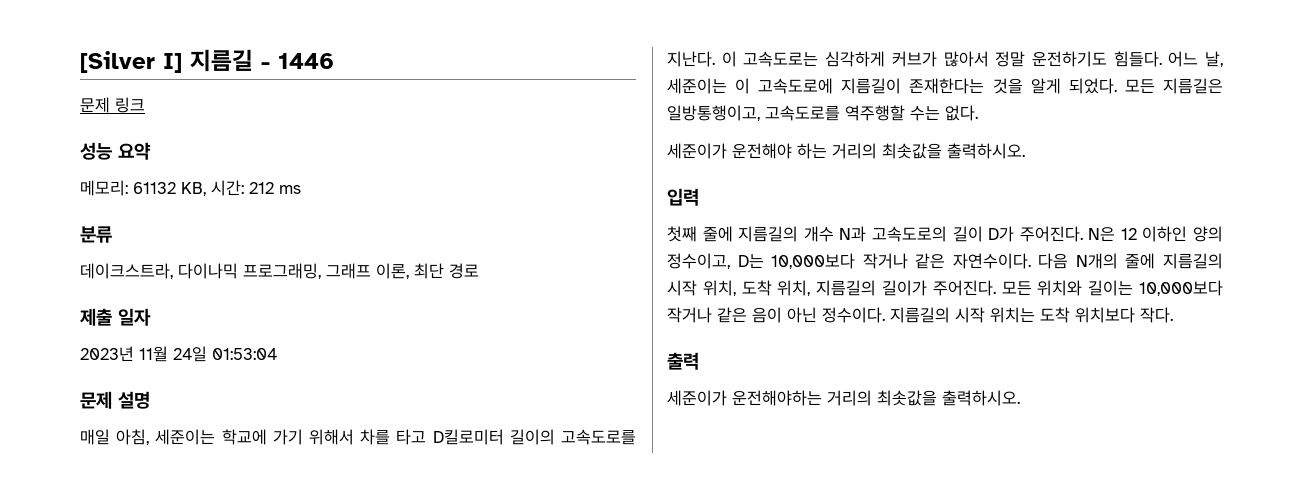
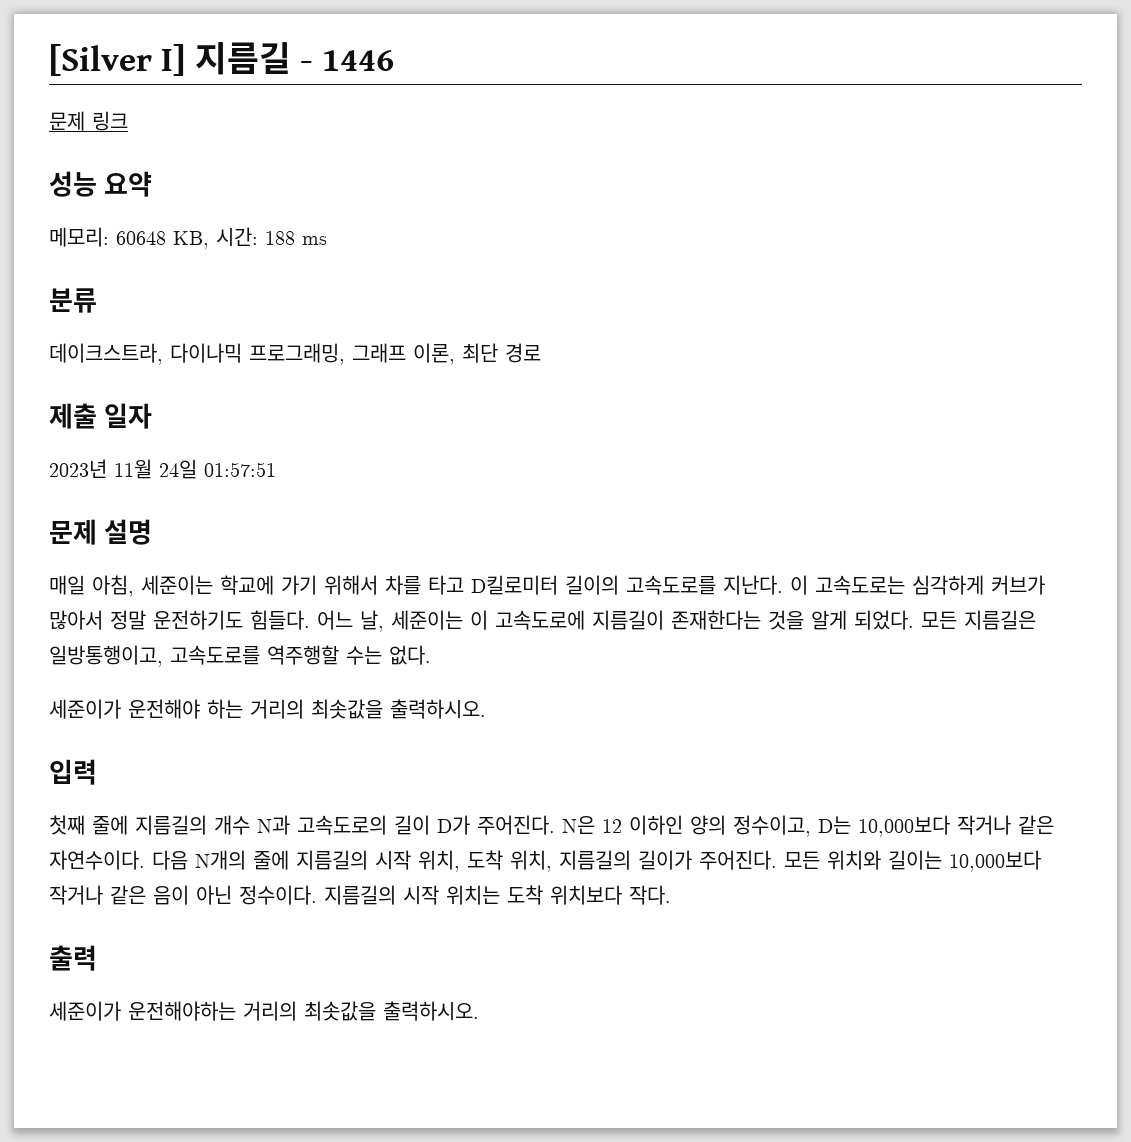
- 메모리: 61132 KB, 시간: 212 ms
+ 메모리: 60648 KB, 시간: 188 ms
- 2023년 11월 24일 01:53:04
+ 2023년 11월 24일 01:57:51

